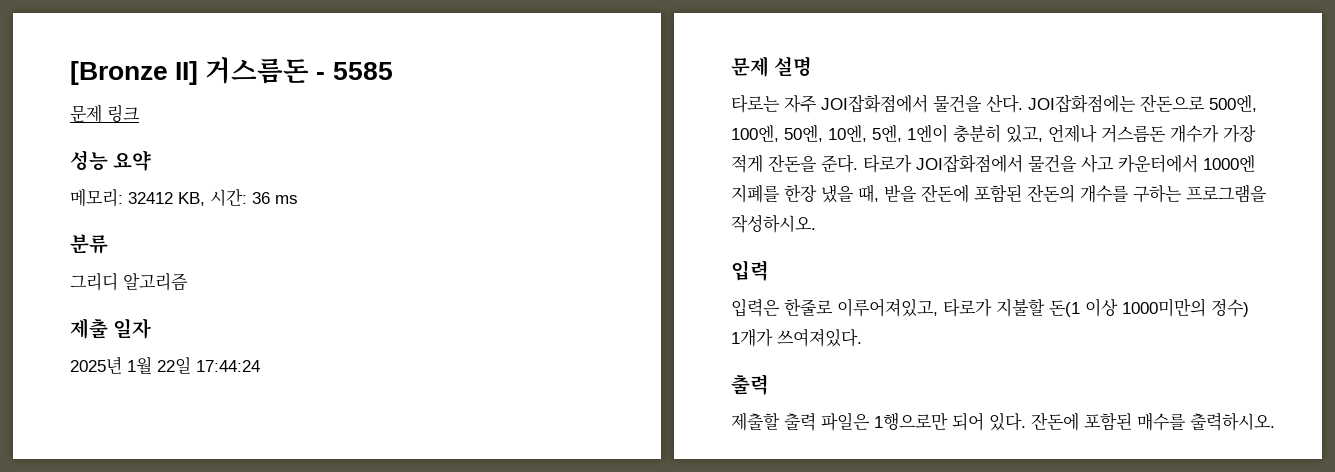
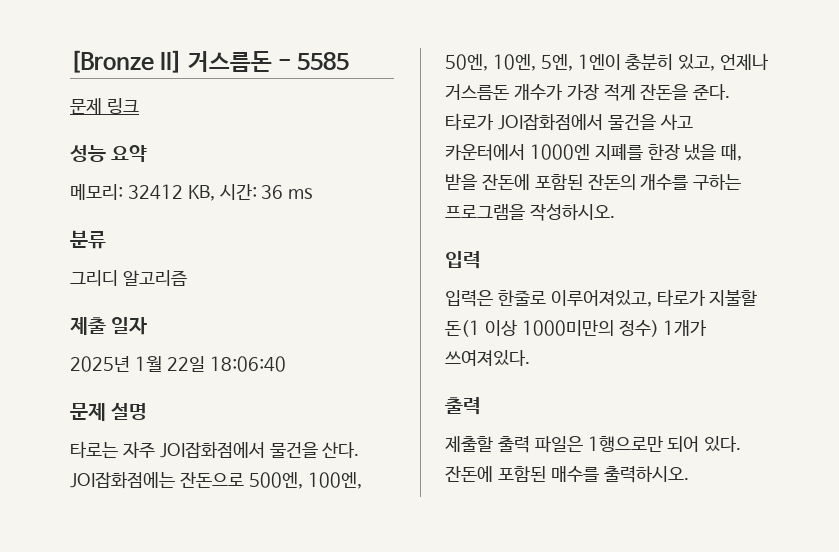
- 2025년 1월 22일 17:44:24
+ 2025년 1월 22일 18:06:40

